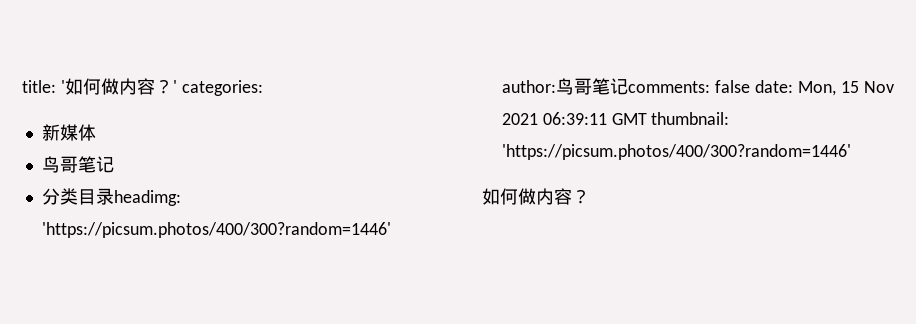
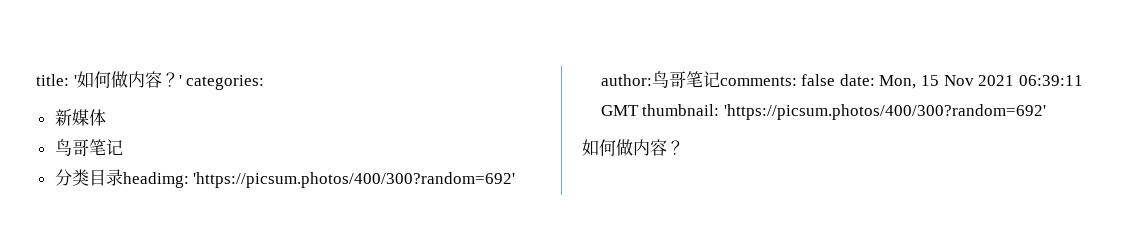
- 分类目录headimg: 'https://picsum.photos/400/300?random=1446' author:鸟哥笔记comments: false date: Mon, 15 Nov 2021 06:39:11 GMT thumbnail: 'https://picsum.photos/400/300?random=1446'
+ 分类目录headimg: 'https://picsum.photos/400/300?random=692' author:鸟哥笔记comments: false date: Mon, 15 Nov 2021 06:39:11 GMT thumbnail: 'https://picsum.photos/400/300?random=692'

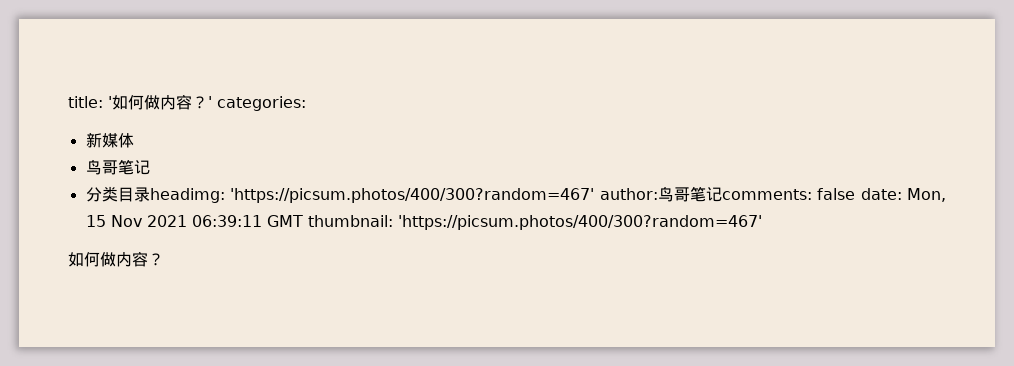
- 分类目录headimg: 'https://picsum.photos/400/300?random=692' author:鸟哥笔记comments: false date: Mon, 15 Nov 2021 06:39:11 GMT thumbnail: 'https://picsum.photos/400/300?random=692'
+ 分类目录headimg: 'https://picsum.photos/400/300?random=467' author:鸟哥笔记comments: false date: Mon, 15 Nov 2021 06:39:11 GMT thumbnail: 'https://picsum.photos/400/300?random=467'

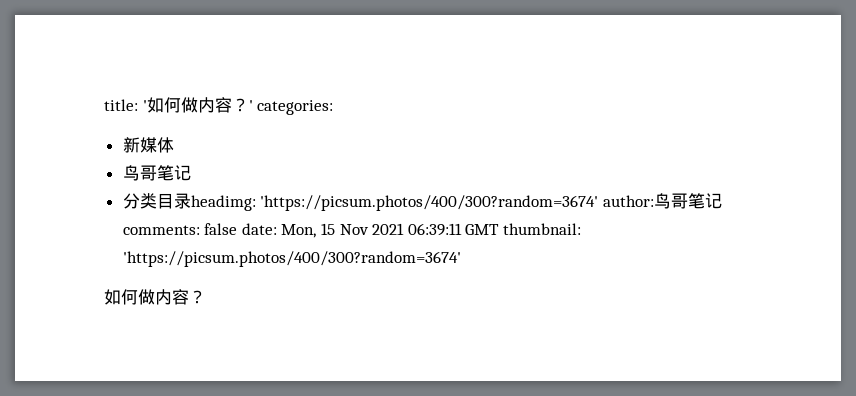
- 分类目录headimg: 'https://picsum.photos/400/300?random=467' author:鸟哥笔记comments: false date: Mon, 15 Nov 2021 06:39:11 GMT thumbnail: 'https://picsum.photos/400/300?random=467'
+ 分类目录headimg: 'https://picsum.photos/400/300?random=3674' author:鸟哥笔记comments: false date: Mon, 15 Nov 2021 06:39:11 GMT thumbnail: 'https://picsum.photos/400/300?random=3674'

